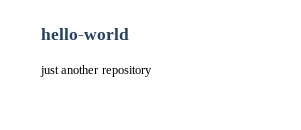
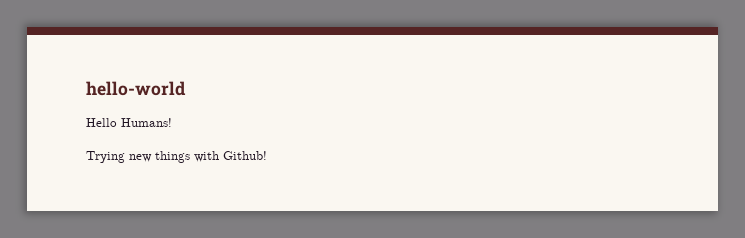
- just another repository
+ Hello Humans!
+ Trying new things with Github!

